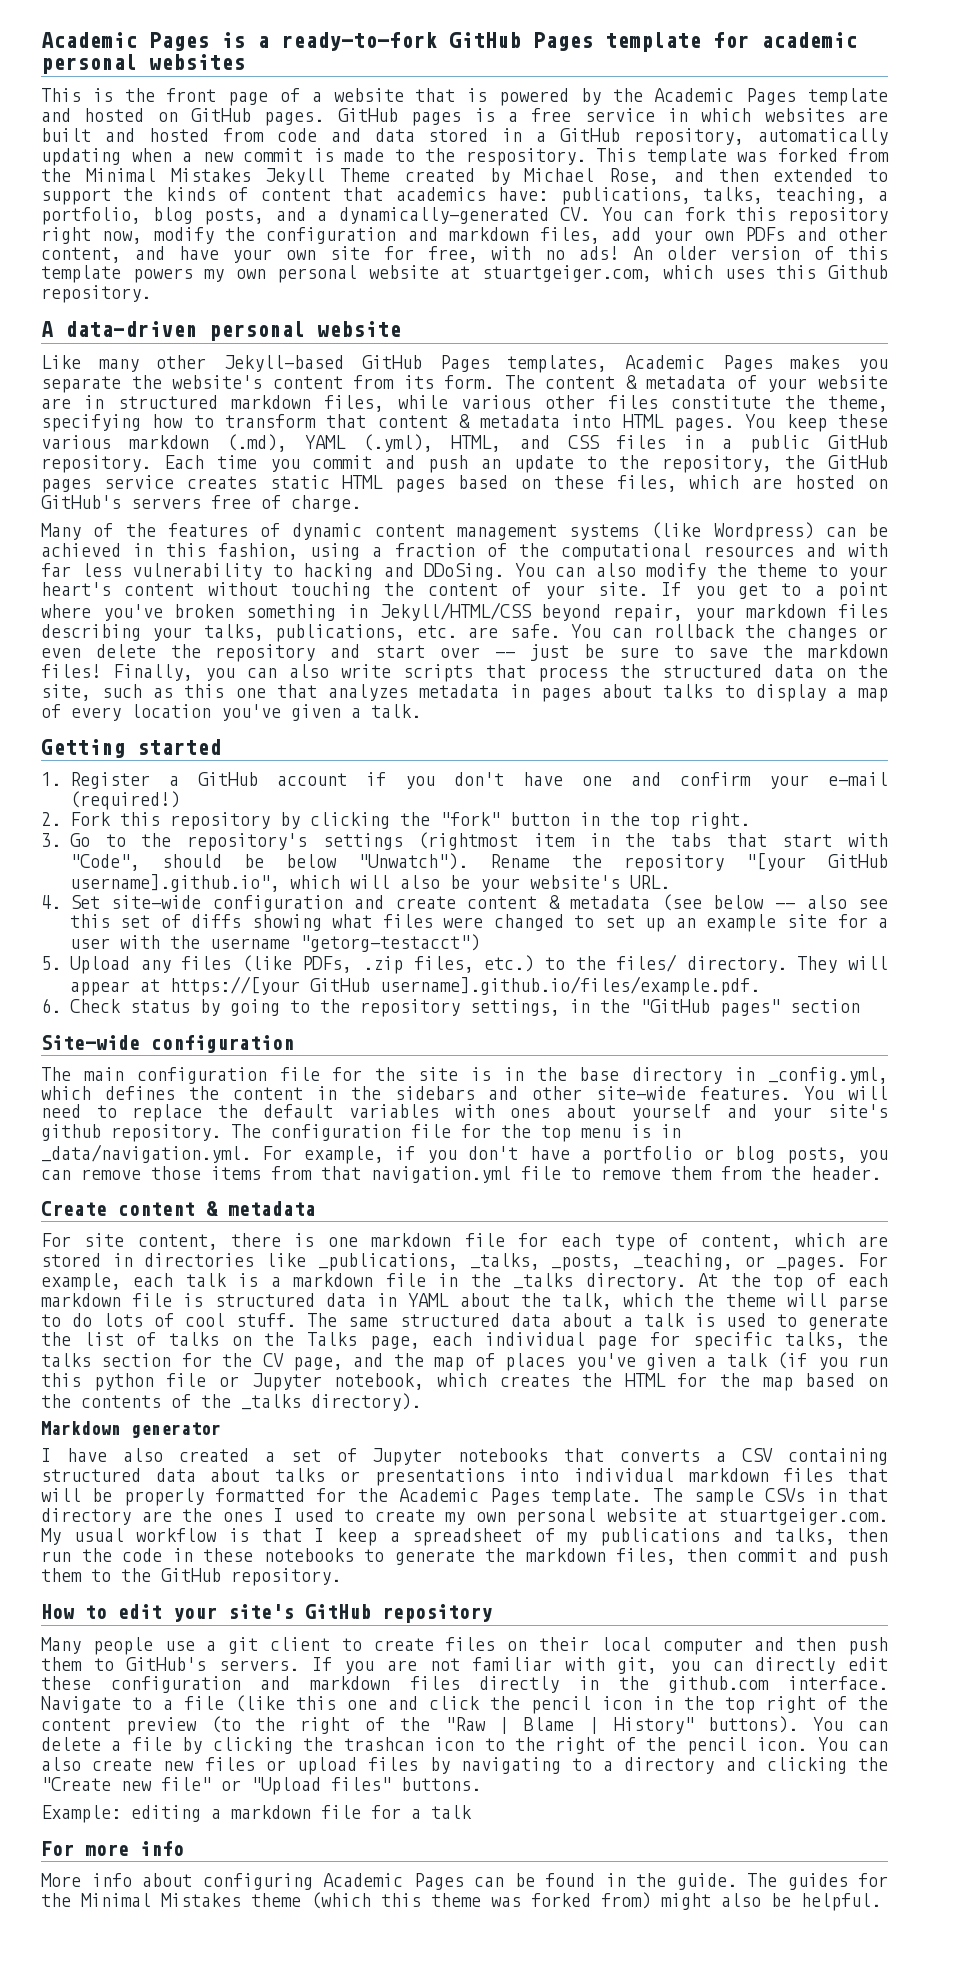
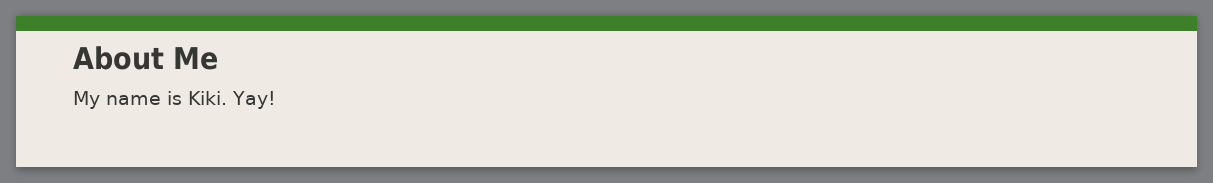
- Academic Pages is a ready-to-fork GitHub Pages template for academic personal websites
- This is the front page of a website that is powered by the Academic Pages template and hosted on GitHub pages. GitHub pages is a free service in which websites are built and hosted from code and data stored in a GitHub repository, automatically updating when a new commit is made to the respository. This template was forked from the Minimal Mistakes Jekyll Theme created by Michael Rose, and then extended to support the kinds of content that academics have: publications, talks, teaching, a portfolio, blog posts, and a dynamically-generated CV. You can fork this repository right now, modify the configuration and markdown files, add your own PDFs and other content, and have your own site for free, with no ads! An older version of this template powers my own personal website at stuartgeiger.com, which uses this Github repository.
- A data-driven personal website
- Like many other Jekyll-based GitHub Pages templates, Academic Pages makes you separate the website's content from its form. The content & metadata of your website are in structured markdown files, while various other files constitute the theme, specifying how to transform that content & metadata into HTML pages. You keep these various markdown (.md), YAML (.yml), HTML, and CSS files in a public GitHub repository. Each time you commit and push an update to the repository, the GitHub pages service creates static HTML pages based on these files, which are hosted on GitHub's servers free of charge.
- Many of the features of dynamic content management systems (like Wordpress) can be achieved in this fashion, using a fraction of the computational resources and with far less vulnerability to hacking and DDoSing. You can also modify the theme to your heart's content without touching the content of your site. If you get to a point where you've broken something in Jekyll/HTML/CSS beyond repair, your markdown files describing your talks, publications, etc. are safe. You can rollback the changes or even delete the repository and start over -- just be sure to save the markdown files! Finally, you can also write scripts that process the structured data on the site, such as this one that analyzes metadata in pages about talks to display a map of every location you've given a talk.
- Getting started
- 1. Register a GitHub account if you don't have one and confirm your e-mail (required!)
- 2. Fork this repository by clicking the "fork" button in the top right.
- 3. Go to the repository's settings (rightmost item in the tabs that start with "Code", should be below "Unwatch"). Rename the repository "[your GitHub username].github.io", which will also be your website's URL.
- 4. Set site-wide configuration and create content & metadata (see below -- also see this set of diffs showing what files were changed to set up an example site for a user with the username "getorg-testacct")
- 5. Upload any files (like PDFs, .zip files, etc.) to the files/ directory. They will appear at https://[your GitHub username].github.io/files/example.pdf.
- 6. Check status by going to the repository settings, in the "GitHub pages" section
- Site-wide configuration
- The main configuration file for the site is in the base directory in _config.yml, which defines the content in the sidebars and other site-wide features. You will need to replace the default variables with ones about yourself and your site's github repository. The configuration file for the top menu is in _data/navigation.yml. For example, if you don't have a portfolio or blog posts, you can remove those items from that navigation.yml file to remove them from the header.
- Create content & metadata
- For site content, there is one markdown file for each type of content, which are stored in directories like _publications, _talks, _posts, _teaching, or _pages. For example, each talk is a markdown file in the _talks directory. At the top of each markdown file is structured data in YAML about the talk, which the theme will parse to do lots of cool stuff. The same structured data about a talk is used to generate the list of talks on the Talks page, each individual page for specific talks, the talks section for the CV page, and the map of places you've given a talk (if you run this python file or Jupyter notebook, which creates the HTML for the map based on the contents of the _talks directory).
- Markdown generator
- I have also created a set of Jupyter notebooks that converts a CSV containing structured data about talks or presentations into individual markdown files that will be properly formatted for the Academic Pages template. The sample CSVs in that directory are the ones I used to create my own personal website at stuartgeiger.com. My usual workflow is that I keep a spreadsheet of my publications and talks, then run the code in these notebooks to generate the markdown files, then commit and push them to the GitHub repository.
- How to edit your site's GitHub repository
- Many people use a git client to create files on their local computer and then push them to GitHub's servers. If you are not familiar with git, you can directly edit these configuration and markdown files directly in the github.com interface. Navigate to a file (like this one and click the pencil icon in the top right of the content preview (to the right of the "Raw | Blame | History" buttons). You can delete a file by clicking the trashcan icon to the right of the pencil icon. You can also create new files or upload files by navigating to a directory and clicking the "Create new file" or "Upload files" buttons.
- Example: editing a markdown file for a talk
- For more info
- More info about configuring Academic Pages can be found in the guide. The guides for the Minimal Mistakes theme (which this theme was forked from) might also be helpful.
+ About Me
+ My name is Kiki. Yay!

